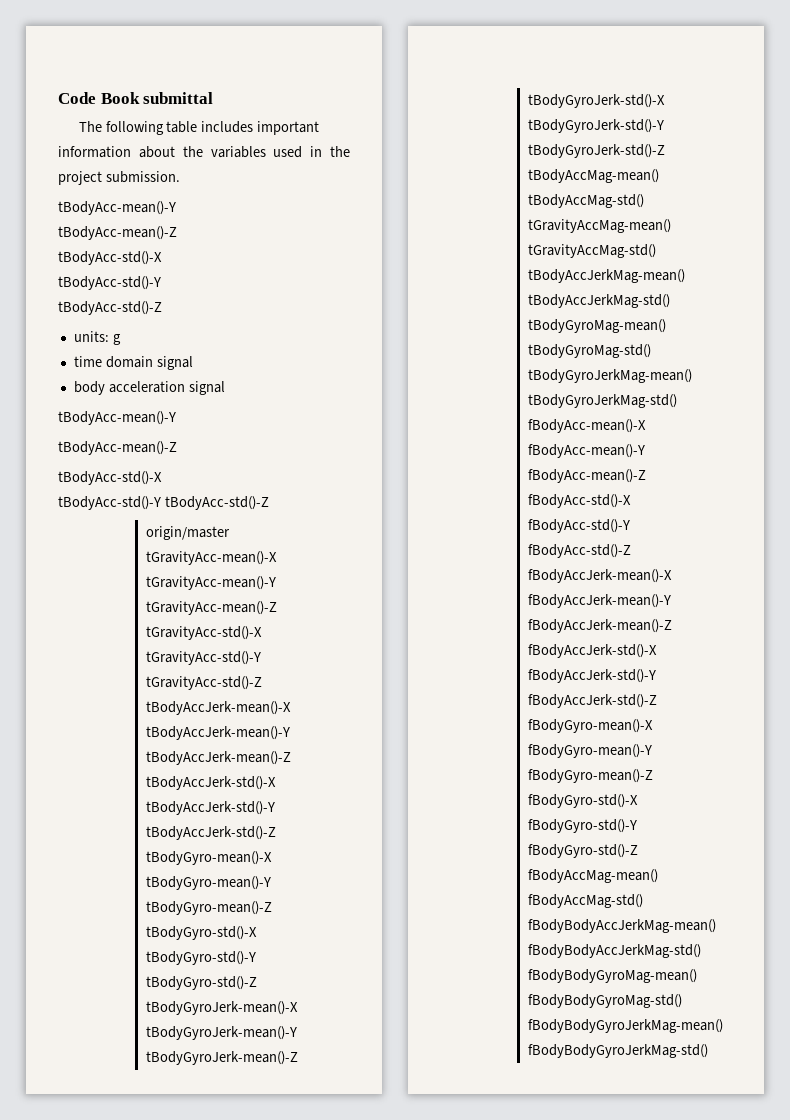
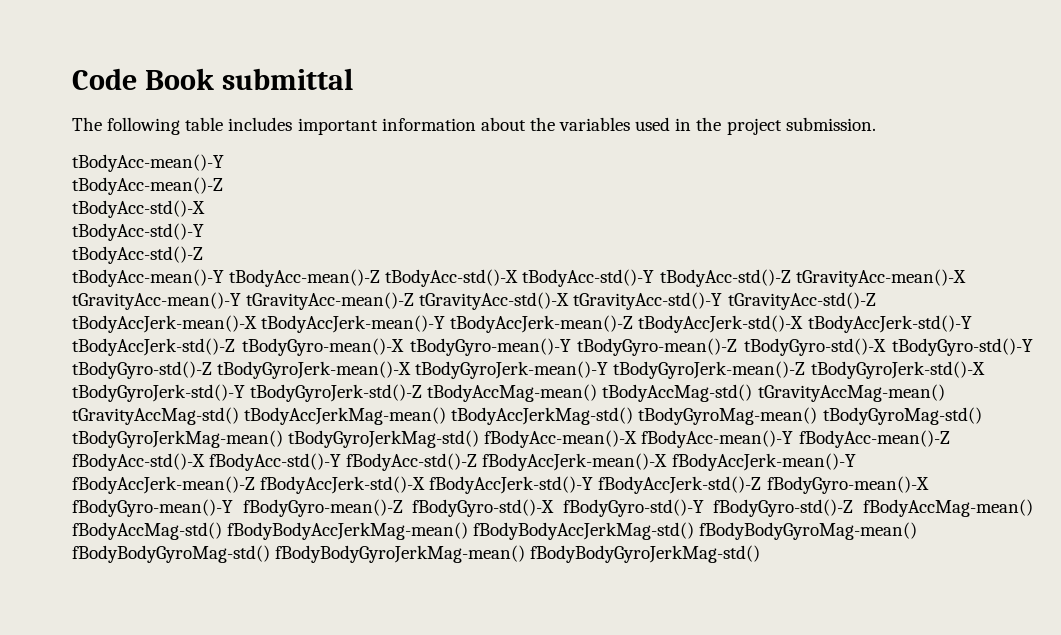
- units: g
- time domain signal
- body acceleration signal
- tBodyAcc-mean()-Y
- tBodyAcc-mean()-Z
- tBodyAcc-std()-X
- tBodyAcc-std()-Y tBodyAcc-std()-Z
- origin/master tGravityAcc-mean()-X tGravityAcc-mean()-Y tGravityAcc-mean()-Z tGravityAcc-std()-X tGravityAcc-std()-Y tGravityAcc-std()-Z tBodyAccJerk-mean()-X tBodyAccJerk-mean()-Y tBodyAccJerk-mean()-Z tBodyAccJerk-std()-X tBodyAccJerk-std()-Y tBodyAccJerk-std()-Z tBodyGyro-mean()-X tBodyGyro-mean()-Y tBodyGyro-mean()-Z tBodyGyro-std()-X tBodyGyro-std()-Y tBodyGyro-std()-Z tBodyGyroJerk-mean()-X tBodyGyroJerk-mean()-Y tBodyGyroJerk-mean()-Z tBodyGyroJerk-std()-X tBodyGyroJerk-std()-Y tBodyGyroJerk-std()-Z tBodyAccMag-mean() tBodyAccMag-std() tGravityAccMag-mean() tGravityAccMag-std() tBodyAccJerkMag-mean() tBodyAccJerkMag-std() tBodyGyroMag-mean() tBodyGyroMag-std() tBodyGyroJerkMag-mean() tBodyGyroJerkMag-std() fBodyAcc-mean()-X fBodyAcc-mean()-Y fBodyAcc-mean()-Z fBodyAcc-std()-X fBodyAcc-std()-Y fBodyAcc-std()-Z fBodyAccJerk-mean()-X fBodyAccJerk-mean()-Y fBodyAccJerk-mean()-Z fBodyAccJerk-std()-X fBodyAccJerk-std()-Y fBodyAccJerk-std()-Z fBodyGyro-mean()-X fBodyGyro-mean()-Y fBodyGyro-mean()-Z fBodyGyro-std()-X fBodyGyro-std()-Y fBodyGyro-std()-Z fBodyAccMag-mean() fBodyAccMag-std() fBodyBodyAccJerkMag-mean() fBodyBodyAccJerkMag-std() fBodyBodyGyroMag-mean() fBodyBodyGyroMag-std() fBodyBodyGyroJerkMag-mean() fBodyBodyGyroJerkMag-std()
+ tBodyAcc-mean()-Y tBodyAcc-mean()-Z tBodyAcc-std()-X tBodyAcc-std()-Y tBodyAcc-std()-Z tGravityAcc-mean()-X tGravityAcc-mean()-Y tGravityAcc-mean()-Z tGravityAcc-std()-X tGravityAcc-std()-Y tGravityAcc-std()-Z tBodyAccJerk-mean()-X tBodyAccJerk-mean()-Y tBodyAccJerk-mean()-Z tBodyAccJerk-std()-X tBodyAccJerk-std()-Y tBodyAccJerk-std()-Z tBodyGyro-mean()-X tBodyGyro-mean()-Y tBodyGyro-mean()-Z tBodyGyro-std()-X tBodyGyro-std()-Y tBodyGyro-std()-Z tBodyGyroJerk-mean()-X tBodyGyroJerk-mean()-Y tBodyGyroJerk-mean()-Z tBodyGyroJerk-std()-X tBodyGyroJerk-std()-Y tBodyGyroJerk-std()-Z tBodyAccMag-mean() tBodyAccMag-std() tGravityAccMag-mean() tGravityAccMag-std() tBodyAccJerkMag-mean() tBodyAccJerkMag-std() tBodyGyroMag-mean() tBodyGyroMag-std() tBodyGyroJerkMag-mean() tBodyGyroJerkMag-std() fBodyAcc-mean()-X fBodyAcc-mean()-Y fBodyAcc-mean()-Z fBodyAcc-std()-X fBodyAcc-std()-Y fBodyAcc-std()-Z fBodyAccJerk-mean()-X fBodyAccJerk-mean()-Y fBodyAccJerk-mean()-Z fBodyAccJerk-std()-X fBodyAccJerk-std()-Y fBodyAccJerk-std()-Z fBodyGyro-mean()-X fBodyGyro-mean()-Y fBodyGyro-mean()-Z fBodyGyro-std()-X fBodyGyro-std()-Y fBodyGyro-std()-Z fBodyAccMag-mean() fBodyAccMag-std() fBodyBodyAccJerkMag-mean() fBodyBodyAccJerkMag-std() fBodyBodyGyroMag-mean() fBodyBodyGyroMag-std() fBodyBodyGyroJerkMag-mean() fBodyBodyGyroJerkMag-std()

